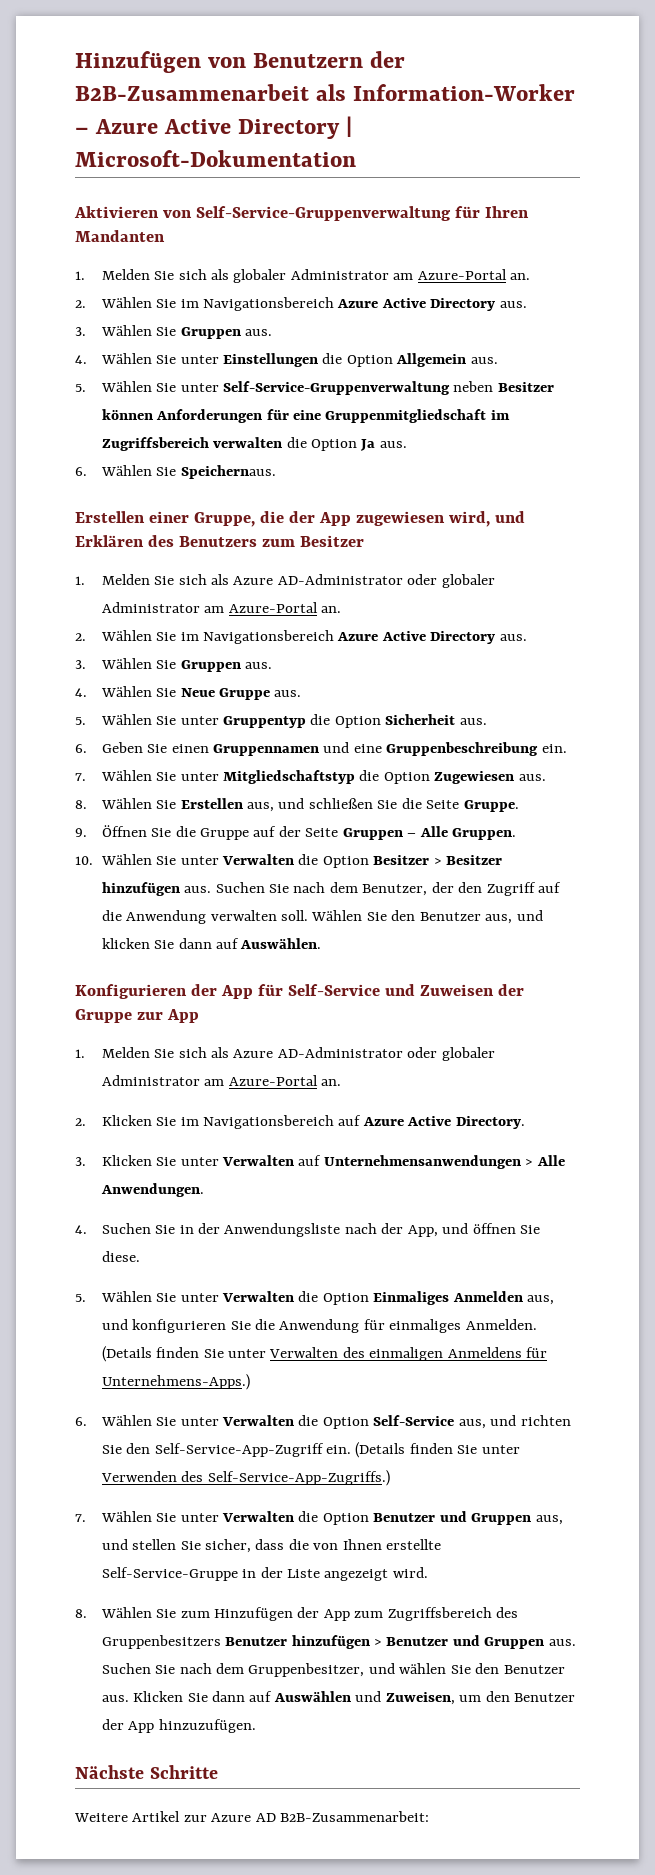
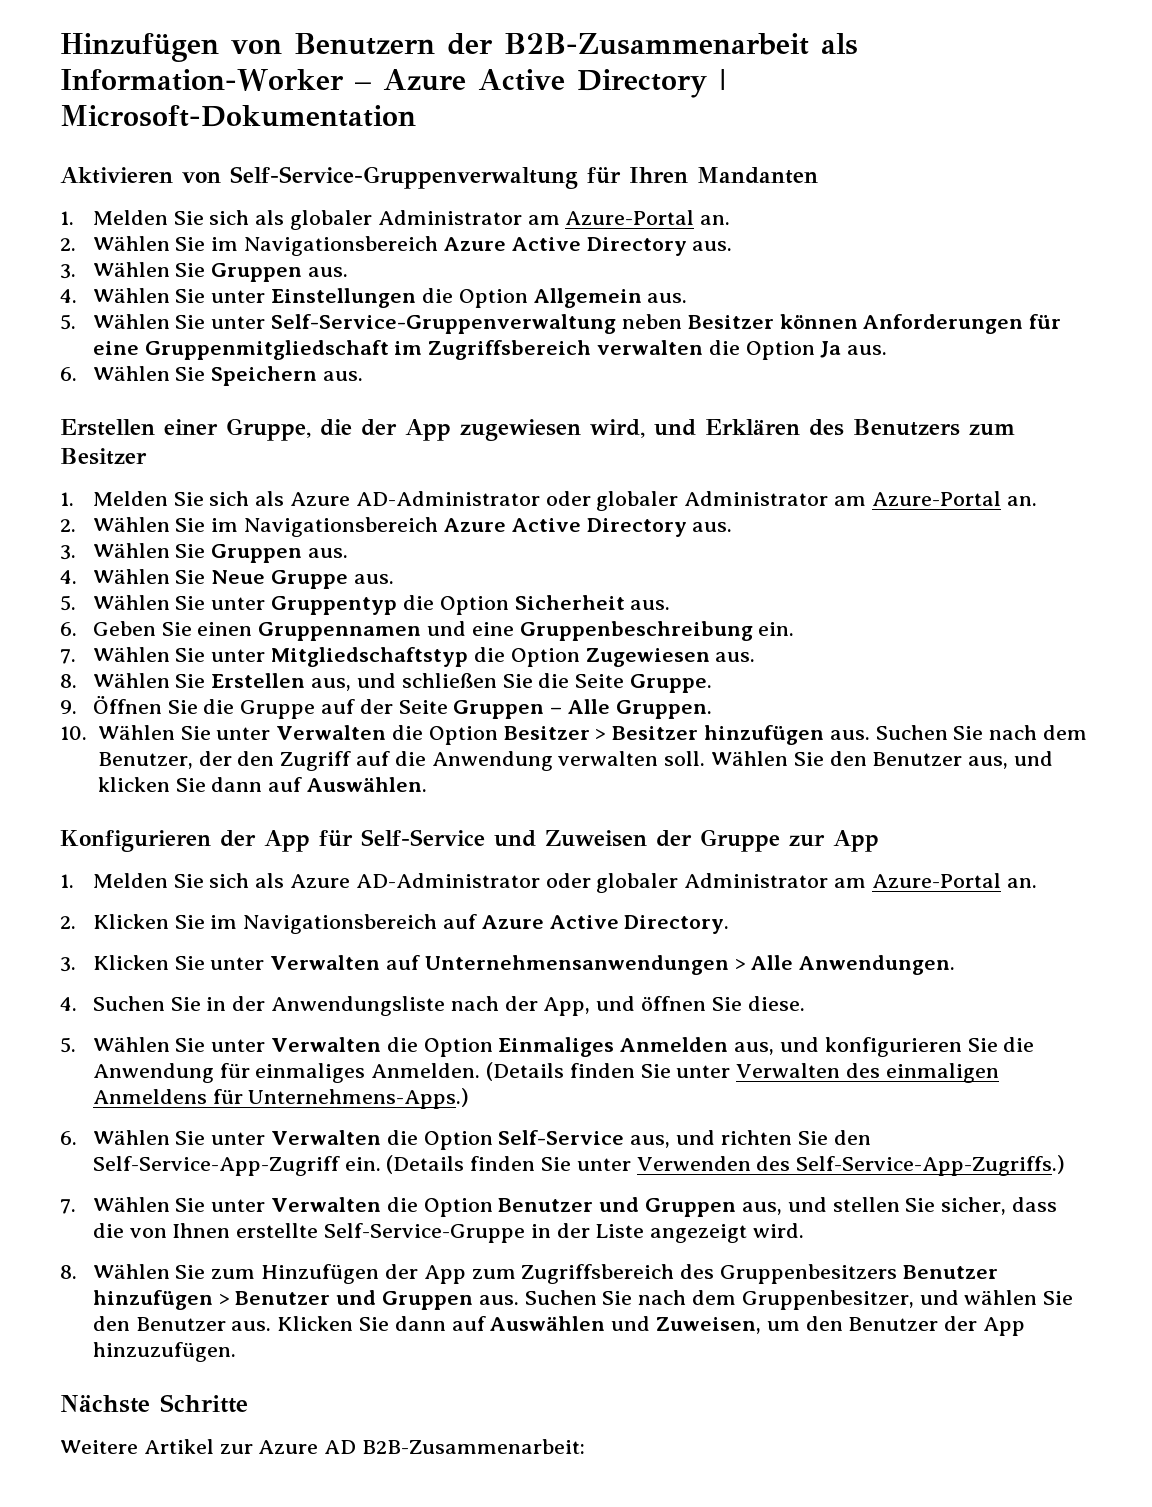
- 6. Wählen Sie Speichernaus.
+ 6. Wählen Sie Speichern aus.

